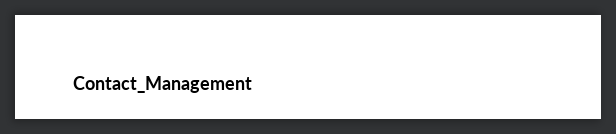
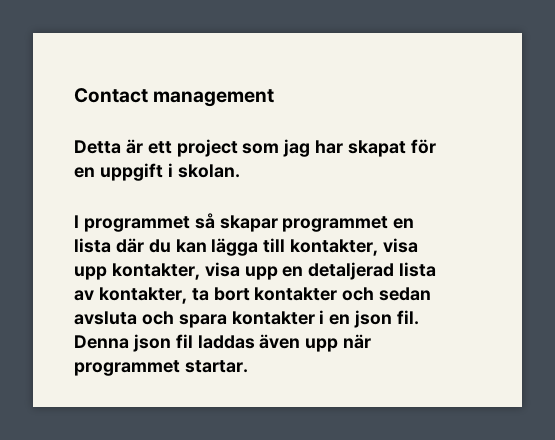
- Contact_Management
+ Contact management
+ Detta är ett project som jag har skapat för en uppgift i skolan.
+ I programmet så skapar programmet en lista där du kan lägga till kontakter, visa upp kontakter, visa upp en detaljerad lista av kontakter, ta bort kontakter och sedan avsluta och spara kontakter i en json fil. Denna json fil laddas även upp när programmet startar.

